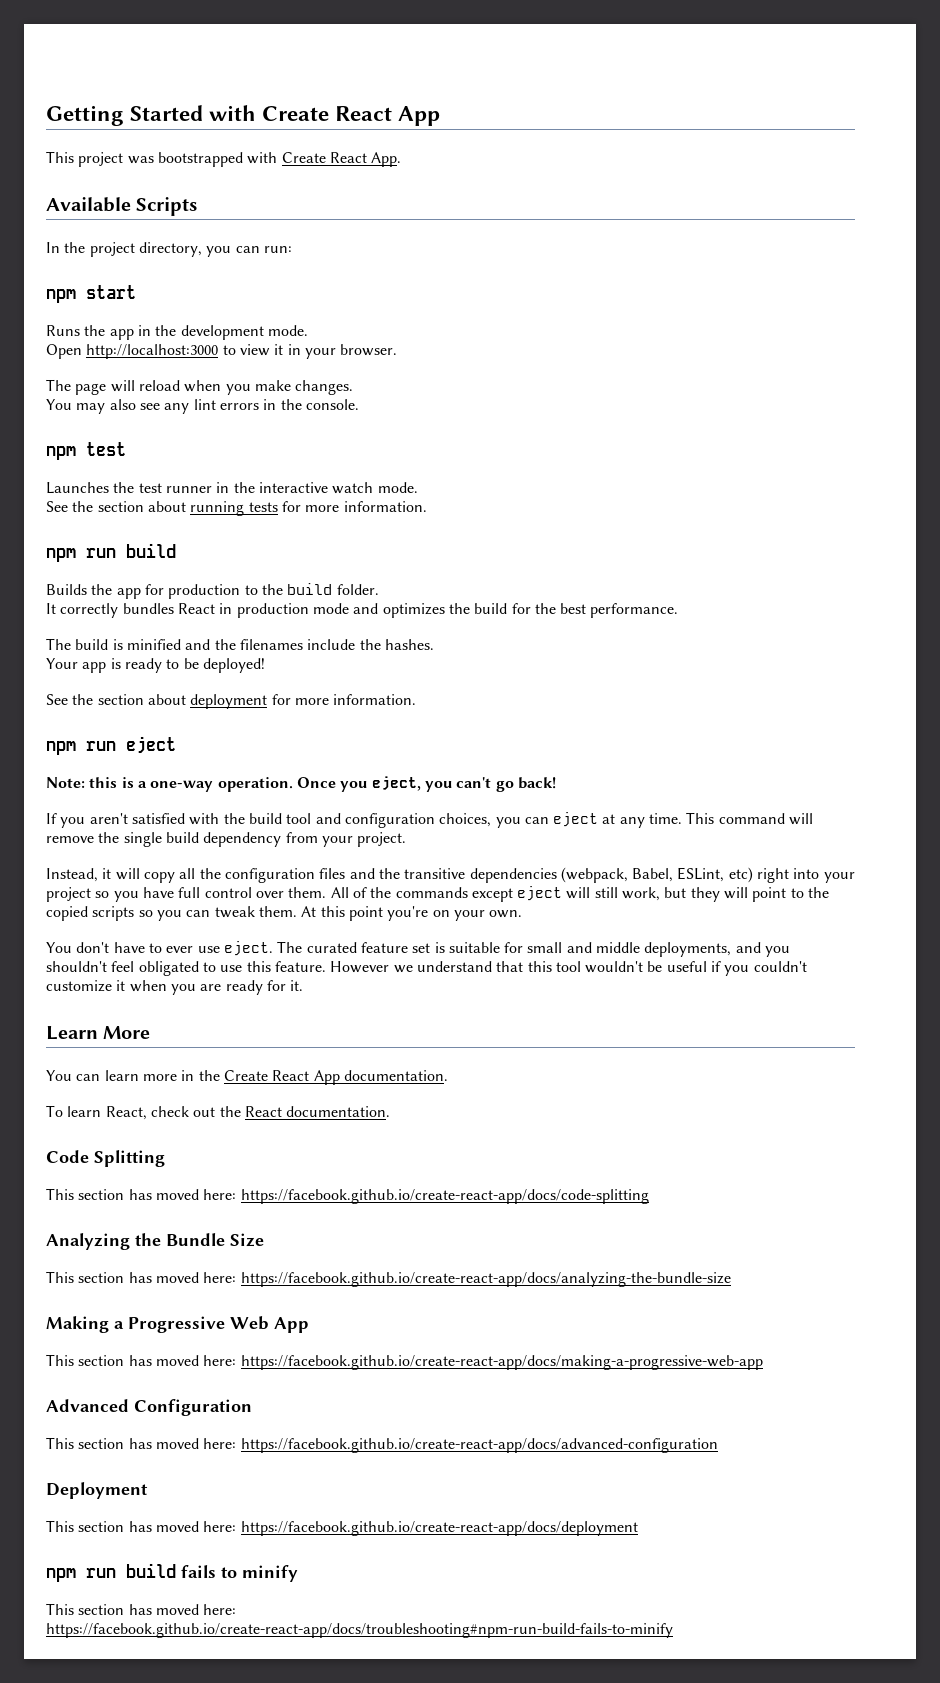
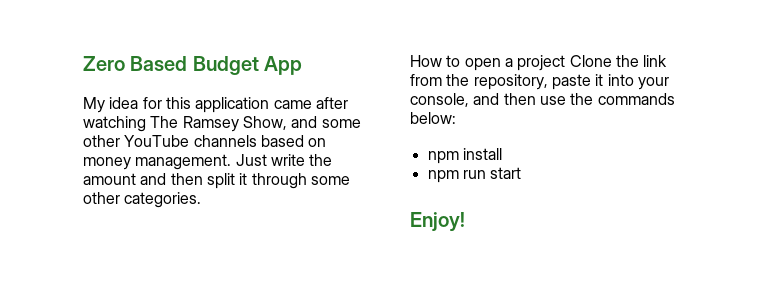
- Getting Started with Create React App
- This project was bootstrapped with Create React App.
- Available Scripts
- In the project directory, you can run:
- npm start
- Runs the app in the development mode.
- Open http://localhost:3000 to view it in your browser.
- The page will reload when you make changes.
- You may also see any lint errors in the console.
- npm test
- Launches the test runner in the interactive watch mode.
- See the section about running tests for more information.
- npm run build
- Builds the app for production to the build folder.
- It correctly bundles React in production mode and optimizes the build for the best performance.
- The build is minified and the filenames include the hashes.
- Your app is ready to be deployed!
- See the section about deployment for more information.
- npm run eject
- Note: this is a one-way operation. Once you eject, you can't go back!
- If you aren't satisfied with the build tool and configuration choices, you can eject at any time. This command will remove the single build dependency from your project.
- Instead, it will copy all the configuration files and the transitive dependencies (webpack, Babel, ESLint, etc) right into your project so you have full control over them. All of the commands except eject will still work, but they will point to the copied scripts so you can tweak them. At this point you're on your own.
- You don't have to ever use eject. The curated feature set is suitable for small and middle deployments, and you shouldn't feel obligated to use this feature. However we understand that this tool wouldn't be useful if you couldn't customize it when you are ready for it.
- Learn More
- You can learn more in the Create React App documentation.
- To learn React, check out the React documentation.
- Code Splitting
- This section has moved here: https://facebook.github.io/create-react-app/docs/code-splitting
- Analyzing the Bundle Size
- This section has moved here: https://facebook.github.io/create-react-app/docs/analyzing-the-bundle-size
- Making a Progressive Web App
- This section has moved here: https://facebook.github.io/create-react-app/docs/making-a-progressive-web-app
- Advanced Configuration
- This section has moved here: https://facebook.github.io/create-react-app/docs/advanced-configuration
- Deployment
- This section has moved here: https://facebook.github.io/create-react-app/docs/deployment
- npm run build fails to minify
- This section has moved here: https://facebook.github.io/create-react-app/docs/troubleshooting#npm-run-build-fails-to-minify
+ Zero Based Budget App
+ My idea for this application came after watching The Ramsey Show, and some other YouTube channels based on money management. Just write the amount and then split it through some other categories.
+ How to open a project Clone the link from the repository, paste it into your console, and then use the commands below:
+ npm install
+ npm run start
+ Enjoy!

